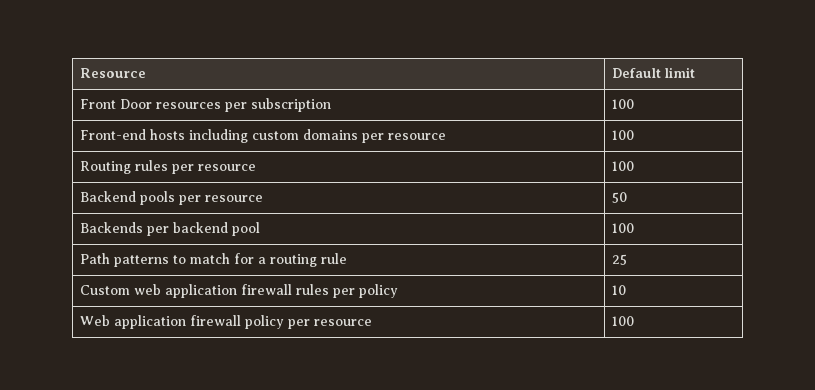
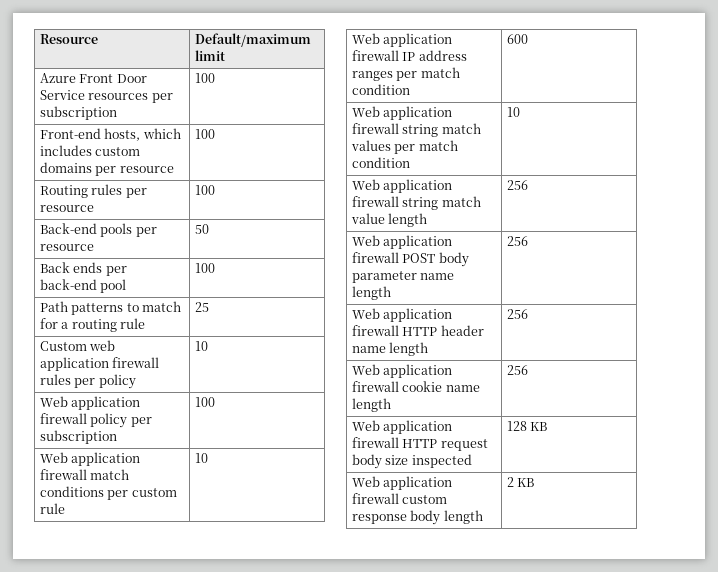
- Resource | Default limit
+ Resource | Default/maximum limit
- Front Door resources per subscription | 100
+ Azure Front Door Service resources per subscription | 100
- Front-end hosts including custom domains per resource | 100
+ Front-end hosts, which includes custom domains per resource | 100
- Backend pools per resource | 50
+ Back-end pools per resource | 50
- Backends per backend pool | 100
+ Back ends per back-end pool | 100
- Web application firewall policy per resource | 100
+ Web application firewall policy per subscription | 100
+ Web application firewall match conditions per custom rule | 10
+ Web application firewall IP address ranges per match condition | 600
+ Web application firewall string match values per match condition | 10
+ Web application firewall string match value length | 256
+ Web application firewall POST body parameter name length | 256
+ Web application firewall HTTP header name length | 256
+ Web application firewall cookie name length | 256
+ Web application firewall HTTP request body size inspected | 128 KB
+ Web application firewall custom response body length | 2 KB

